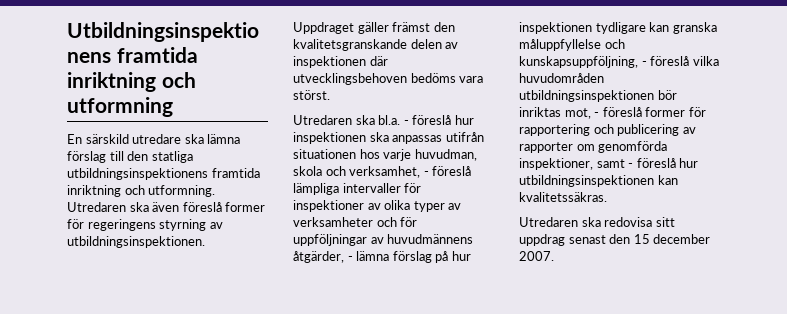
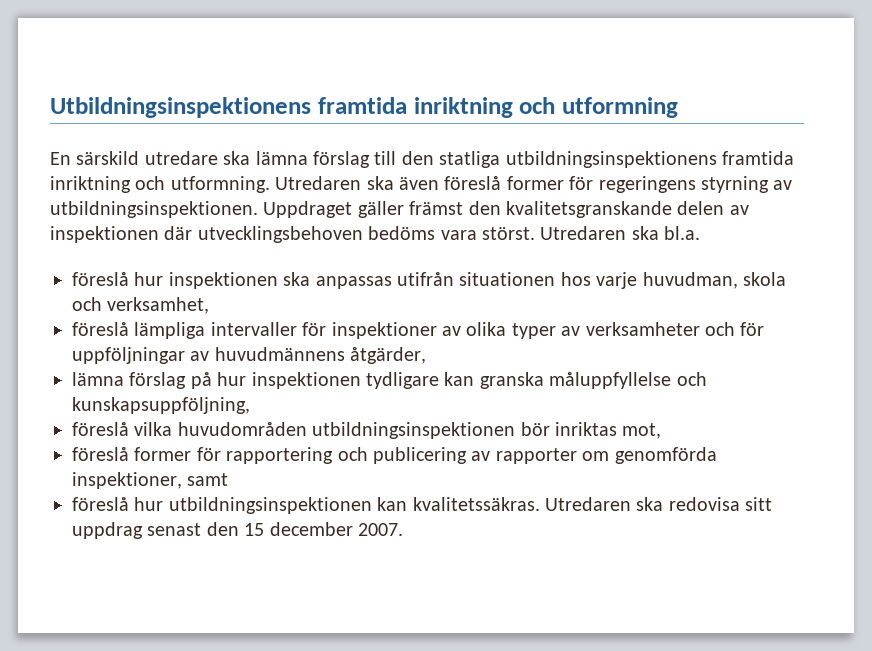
- Uppdraget gäller främst den kvalitetsgranskande delen av inspektionen där utvecklingsbehoven bedöms vara störst.
- Utredaren ska bl.a. - föreslå hur inspektionen ska anpassas utifrån situationen hos varje huvudman, skola och verksamhet, - föreslå lämpliga intervaller för inspektioner av olika typer av verksamheter och för uppföljningar av huvudmännens åtgärder, - lämna förslag på hur inspektionen tydligare kan granska måluppfyllelse och kunskapsuppföljning, - föreslå vilka huvudområden utbildningsinspektionen bör inriktas mot, - föreslå former för rapportering och publicering av rapporter om genomförda inspektioner, samt - föreslå hur utbildningsinspektionen kan kvalitetssäkras.
- Utredaren ska redovisa sitt uppdrag senast den 15 december 2007.
+ Uppdraget gäller främst den kvalitetsgranskande delen av inspektionen där utvecklingsbehoven bedöms vara störst. Utredaren ska bl.a.
+ föreslå hur inspektionen ska anpassas utifrån situationen hos varje huvudman, skola och verksamhet,
+ föreslå lämpliga intervaller för inspektioner av olika typer av verksamheter och för uppföljningar av huvudmännens åtgärder,
+ lämna förslag på hur inspektionen tydligare kan granska måluppfyllelse och kunskapsuppföljning,
+ föreslå vilka huvudområden utbildningsinspektionen bör inriktas mot,
+ föreslå former för rapportering och publicering av rapporter om genomförda inspektioner, samt
+ föreslå hur utbildningsinspektionen kan kvalitetssäkras. Utredaren ska redovisa sitt uppdrag senast den 15 december 2007.

